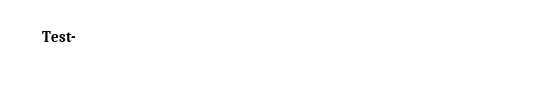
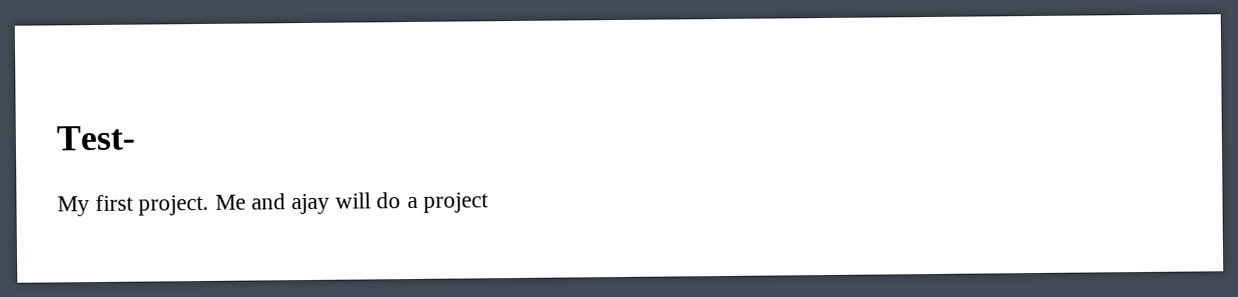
+ My first project. Me and ajay will do a project

